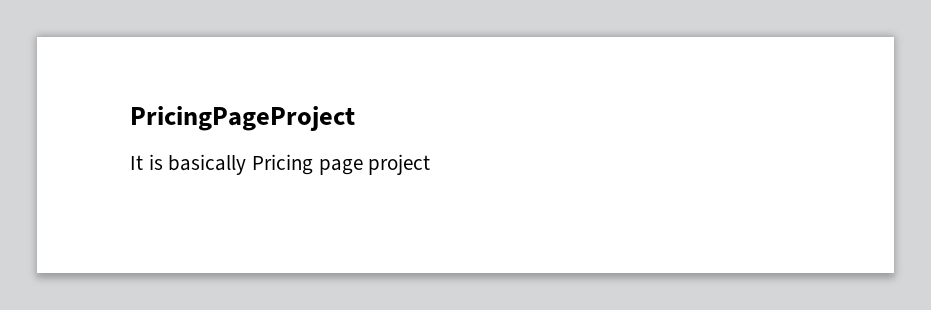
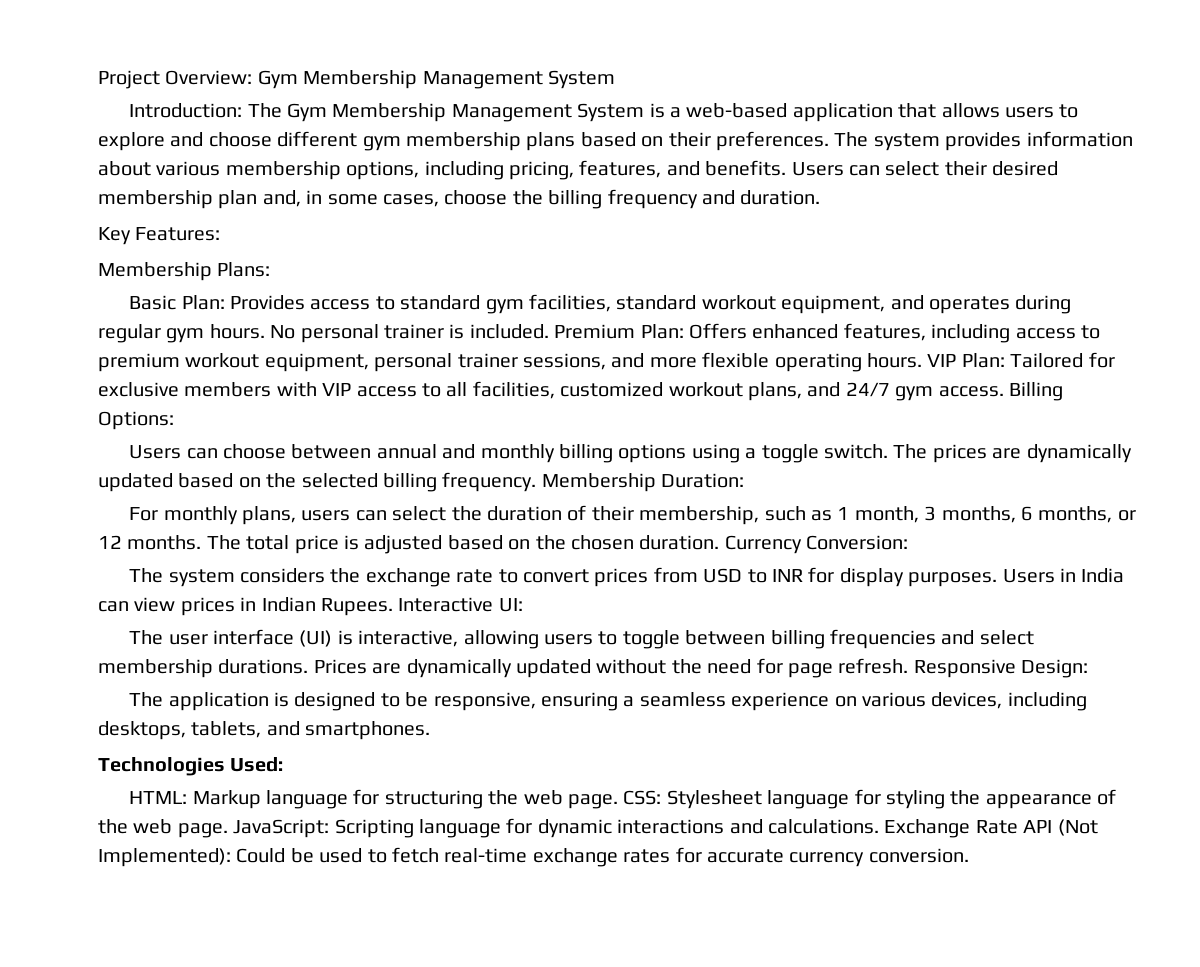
- PricingPageProject
- It is basically Pricing page project
+ Project Overview: Gym Membership Management System
+ Introduction: The Gym Membership Management System is a web-based application that allows users to explore and choose different gym membership plans based on their preferences. The system provides information about various membership options, including pricing, features, and benefits. Users can select their desired membership plan and, in some cases, choose the billing frequency and duration.
+ Key Features:
+ Membership Plans:
+ Basic Plan: Provides access to standard gym facilities, standard workout equipment, and operates during regular gym hours. No personal trainer is included. Premium Plan: Offers enhanced features, including access to premium workout equipment, personal trainer sessions, and more flexible operating hours. VIP Plan: Tailored for exclusive members with VIP access to all facilities, customized workout plans, and 24/7 gym access. Billing Options:
+ Users can choose between annual and monthly billing options using a toggle switch. The prices are dynamically updated based on the selected billing frequency. Membership Duration:
+ For monthly plans, users can select the duration of their membership, such as 1 month, 3 months, 6 months, or 12 months. The total price is adjusted based on the chosen duration. Currency Conversion:
+ The system considers the exchange rate to convert prices from USD to INR for display purposes. Users in India can view prices in Indian Rupees. Interactive UI:
+ The user interface (UI) is interactive, allowing users to toggle between billing frequencies and select membership durations. Prices are dynamically updated without the need for page refresh. Responsive Design:
+ The application is designed to be responsive, ensuring a seamless experience on various devices, including desktops, tablets, and smartphones.
+ Technologies Used:
+ HTML: Markup language for structuring the web page. CSS: Stylesheet language for styling the appearance of the web page. JavaScript: Scripting language for dynamic interactions and calculations. Exchange Rate API (Not Implemented): Could be used to fetch real-time exchange rates for accurate currency conversion.

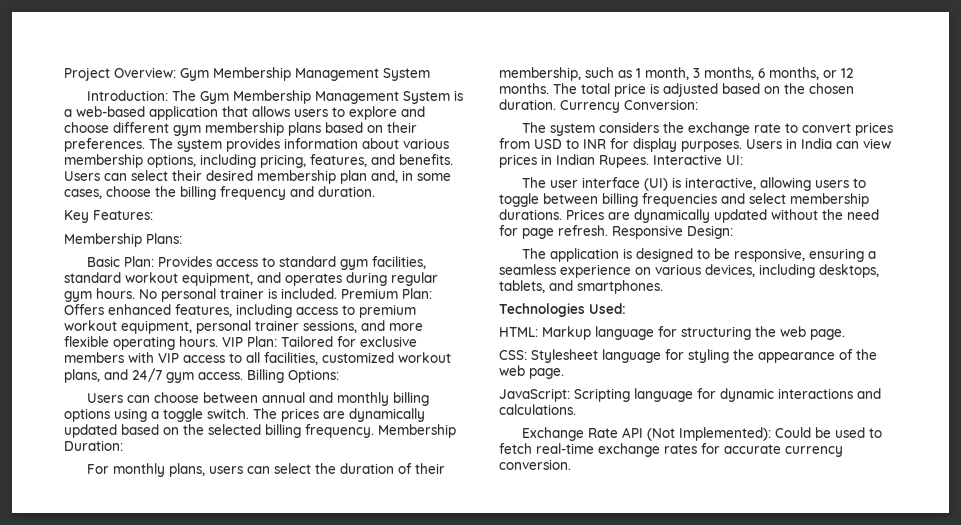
- HTML: Markup language for structuring the web page. CSS: Stylesheet language for styling the appearance of the web page. JavaScript: Scripting language for dynamic interactions and calculations. Exchange Rate API (Not Implemented): Could be used to fetch real-time exchange rates for accurate currency conversion.
+ HTML: Markup language for structuring the web page.
+ CSS: Stylesheet language for styling the appearance of the web page.
+ JavaScript: Scripting language for dynamic interactions and calculations.
+ Exchange Rate API (Not Implemented): Could be used to fetch real-time exchange rates for accurate currency conversion.

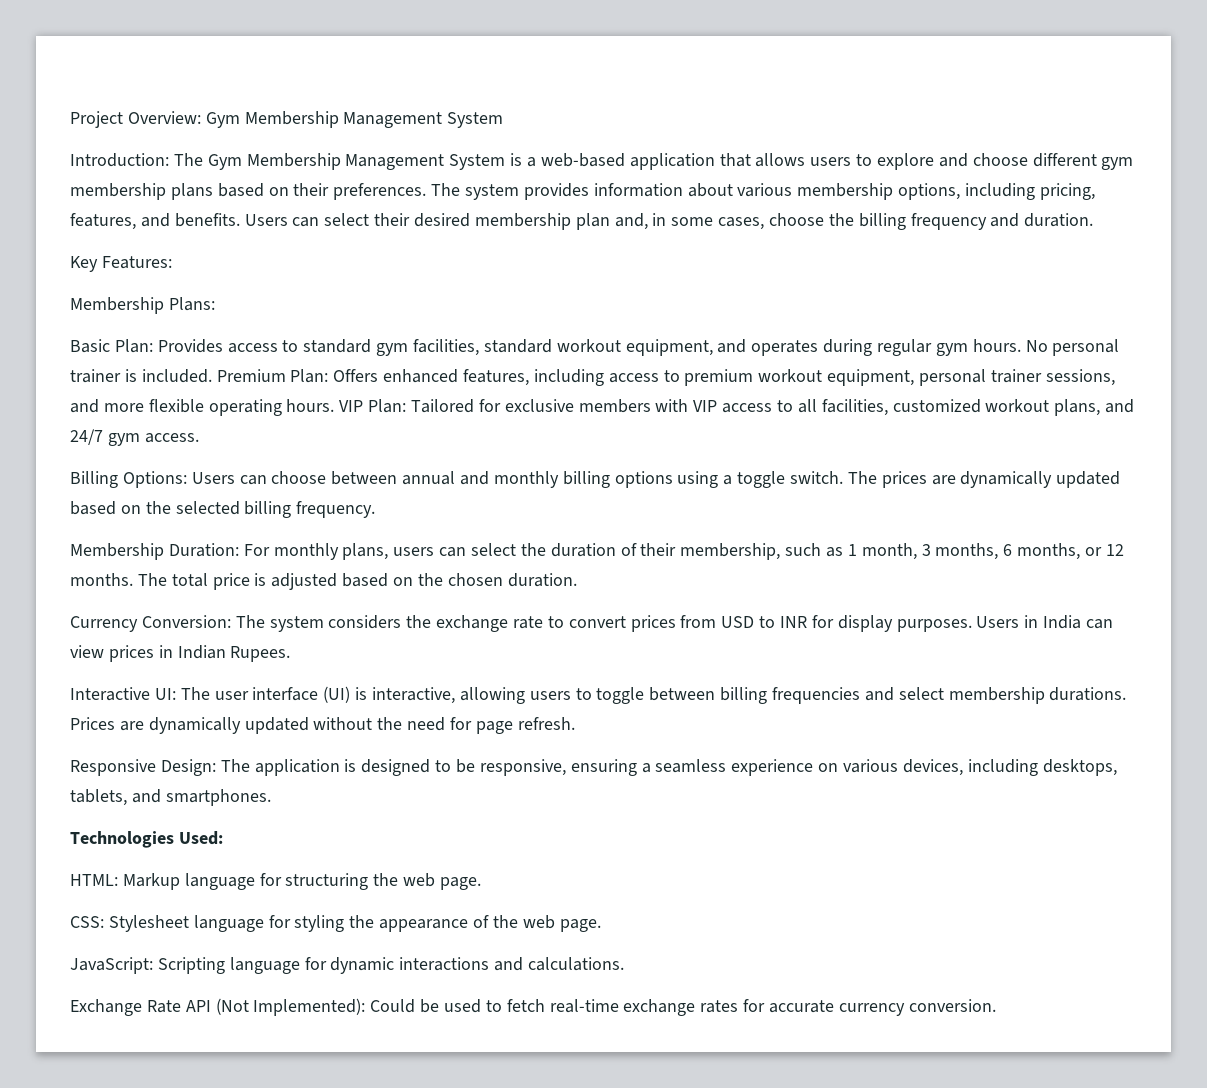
- VIP Plan: Tailored for exclusive members with VIP access to all facilities, customized workout plans, and 24/7 gym access. Billing Options:
- Users can choose between annual and monthly billing options using a toggle switch.
+ VIP Plan: Tailored for exclusive members with VIP access to all facilities, customized workout plans, and 24/7 gym access.
+ Billing Options: Users can choose between annual and monthly billing options using a toggle switch.
- The prices are dynamically updated based on the selected billing frequency. Membership Duration:
- For monthly plans, users can select the duration of their membership, such as 1 month, 3 months, 6 months, or 12 months.
+ The prices are dynamically updated based on the selected billing frequency.
+ Membership Duration: For monthly plans, users can select the duration of their membership, such as 1 month, 3 months, 6 months, or 12 months.
- The total price is adjusted based on the chosen duration. Currency Conversion:
- The system considers the exchange rate to convert prices from USD to INR for display purposes.
+ The total price is adjusted based on the chosen duration.
+ Currency Conversion: The system considers the exchange rate to convert prices from USD to INR for display purposes.
- Users in India can view prices in Indian Rupees. Interactive UI:
- The user interface (UI) is interactive, allowing users to toggle between billing frequencies and select membership durations.
+ Users in India can view prices in Indian Rupees.
+ Interactive UI: The user interface (UI) is interactive, allowing users to toggle between billing frequencies and select membership durations.
- Prices are dynamically updated without the need for page refresh. Responsive Design:
- The application is designed to be responsive, ensuring a seamless experience on various devices, including desktops, tablets, and smartphones.
+ Prices are dynamically updated without the need for page refresh.
+ Responsive Design: The application is designed to be responsive, ensuring a seamless experience on various devices, including desktops, tablets, and smartphones.

